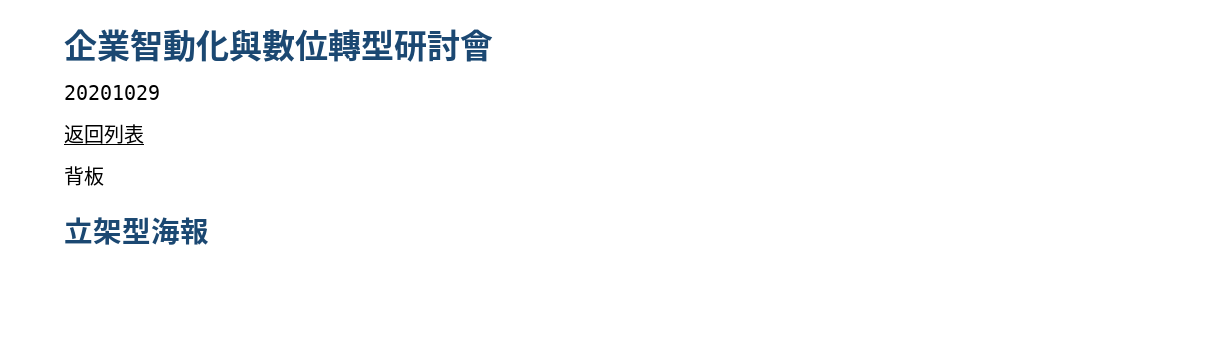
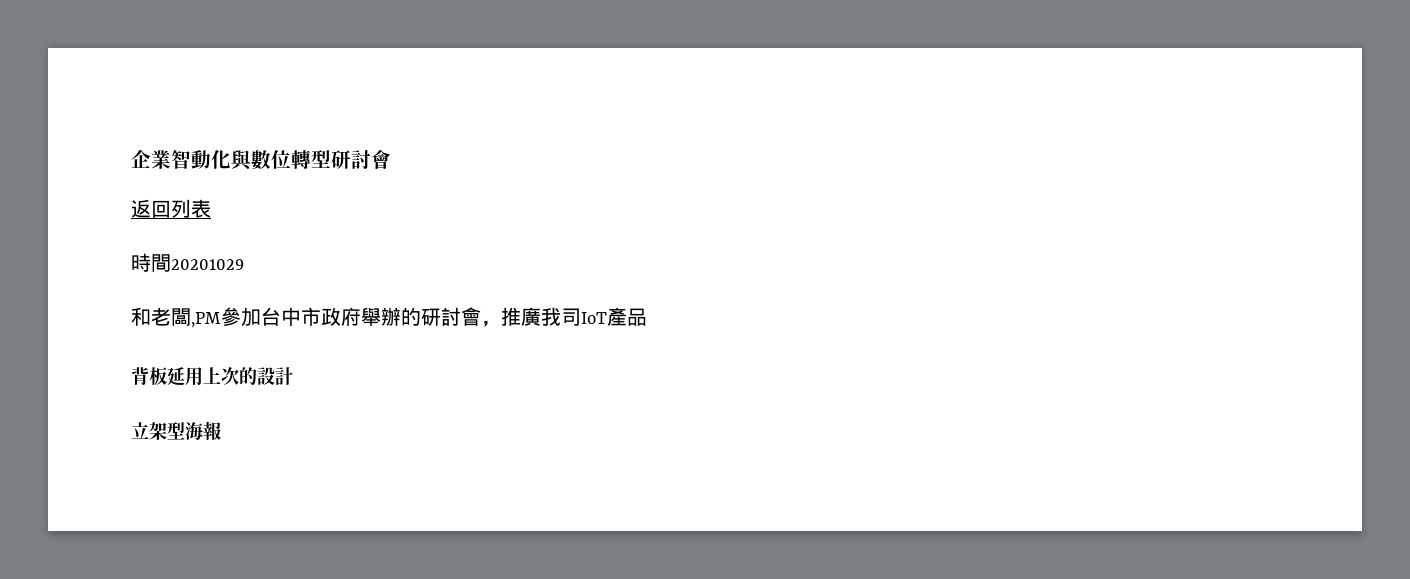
- 20201029
- 背板
+ 時間20201029
+ 和老闆,PM參加台中市政府舉辦的研討會，推廣我司IoT產品
+ 背板延用上次的設計

